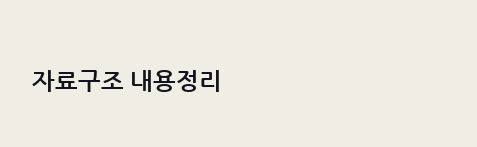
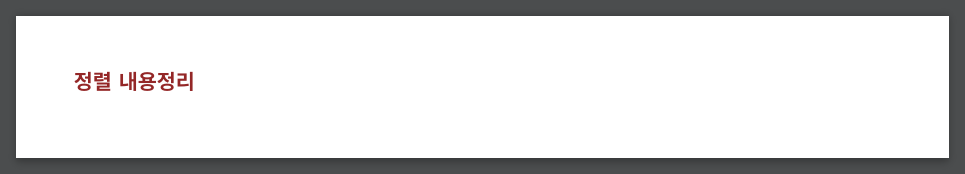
- 자료구조 내용정리
+ 정렬 내용정리

